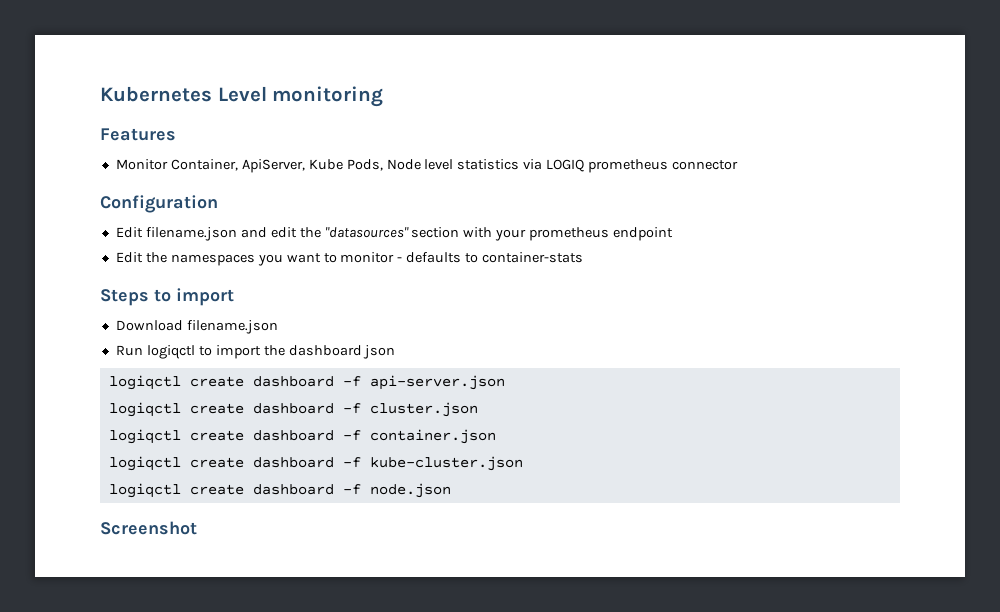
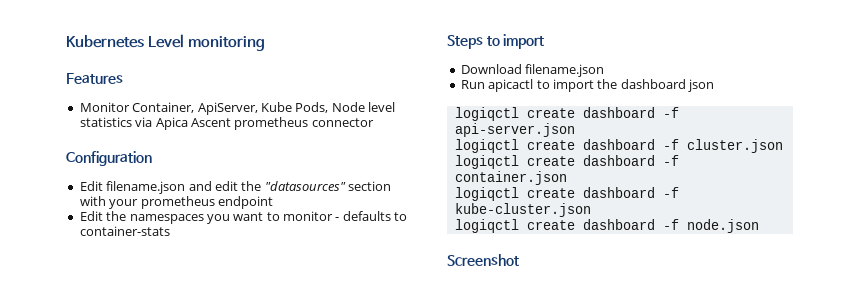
- Monitor Container, ApiServer, Kube Pods, Node level statistics via LOGIQ prometheus connector
+ Monitor Container, ApiServer, Kube Pods, Node level statistics via Apica Ascent prometheus connector
- Run logiqctl to import the dashboard json
+ Run apicactl to import the dashboard json

